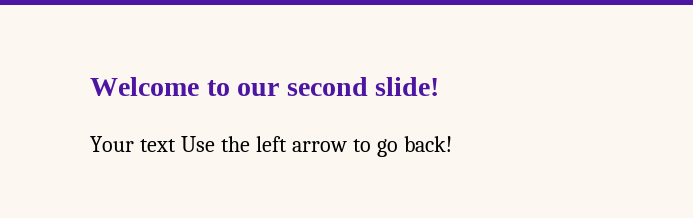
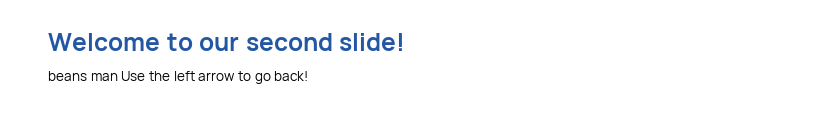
- Your text Use the left arrow to go back!
+ beans man Use the left arrow to go back!

